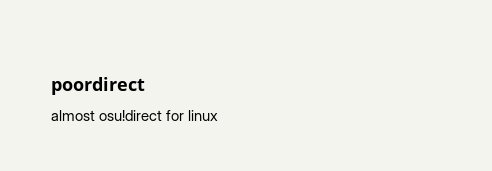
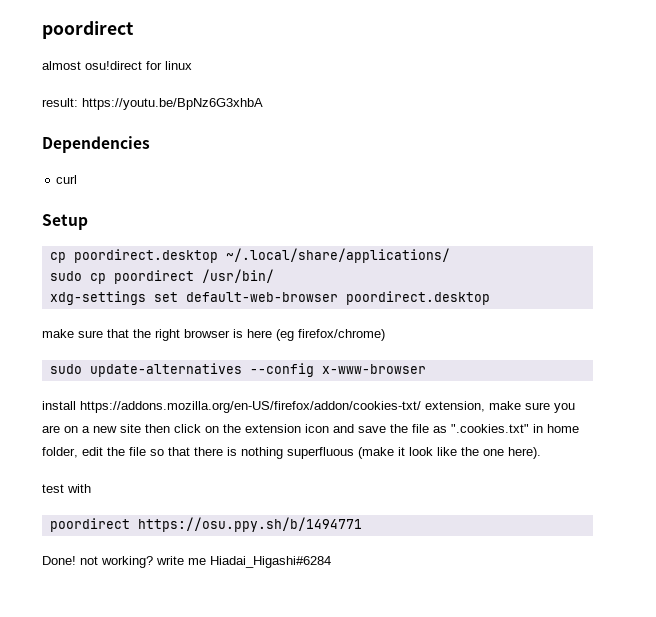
+ result: https://youtu.be/BpNz6G3xhbA
+ Dependencies
+ curl
+ Setup
+ cp poordirect.desktop ~/.local/share/applications/
+ sudo cp poordirect /usr/bin/
+ xdg-settings set default-web-browser poordirect.desktop
+ make sure that the right browser is here (eg firefox/chrome)
+ sudo update-alternatives --config x-www-browser
+ install https://addons.mozilla.org/en-US/firefox/addon/cookies-txt/ extension, make sure you are on a new site then click on the extension icon and save the file as ".cookies.txt" in home folder, edit the file so that there is nothing superfluous (make it look like the one here).
+ test with
+ poordirect https://osu.ppy.sh/b/1494771
+ Done! not working? write me Hiadai_Higashi#6284

